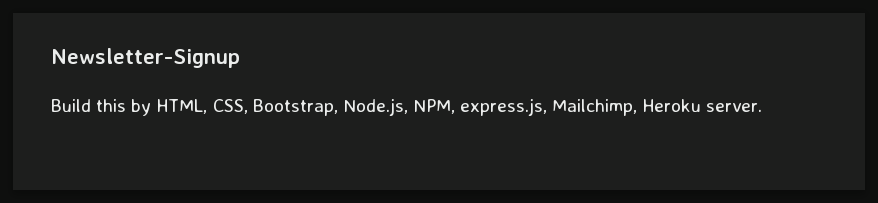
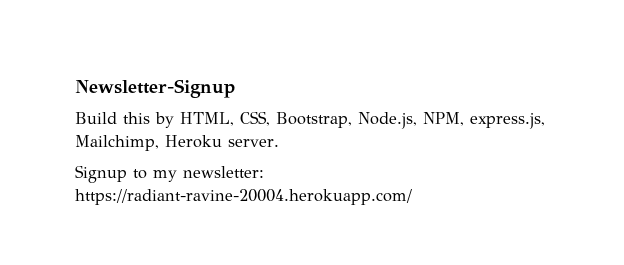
+ Signup to my newsletter: https://radiant-ravine-20004.herokuapp.com/

